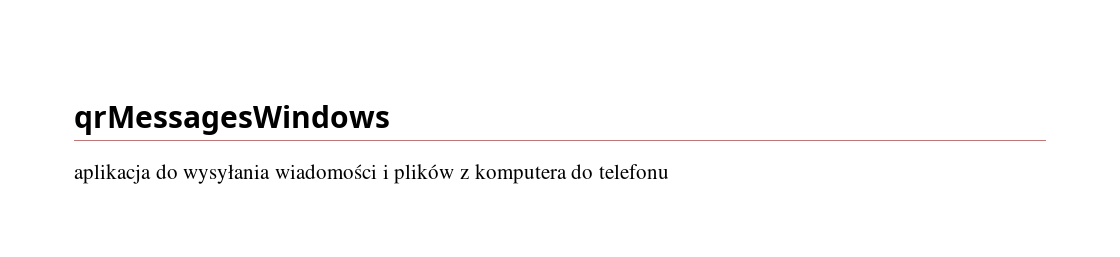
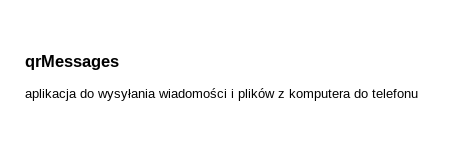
- qrMessagesWindows
+ qrMessages

